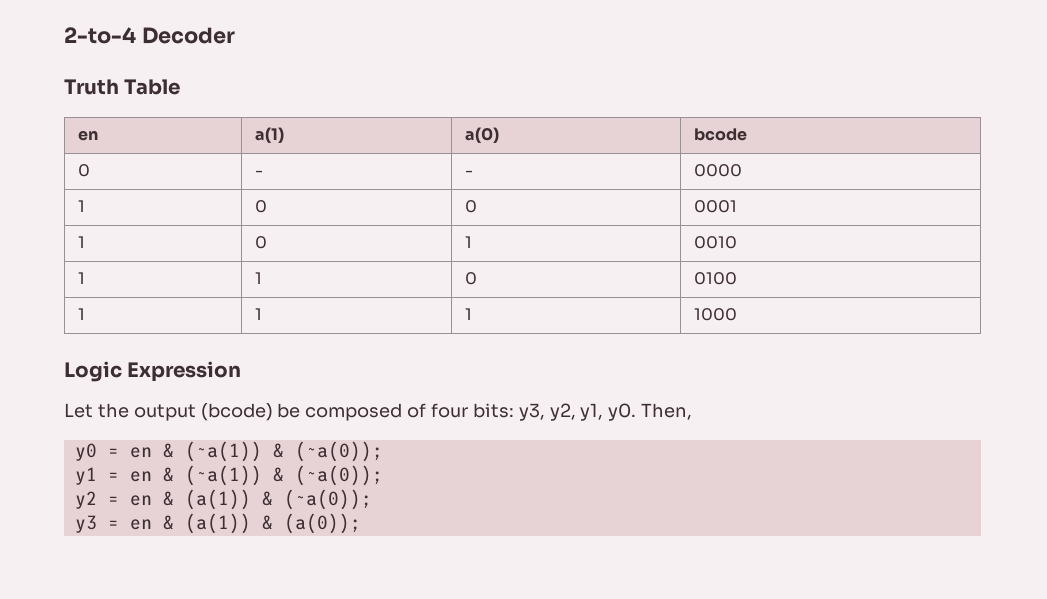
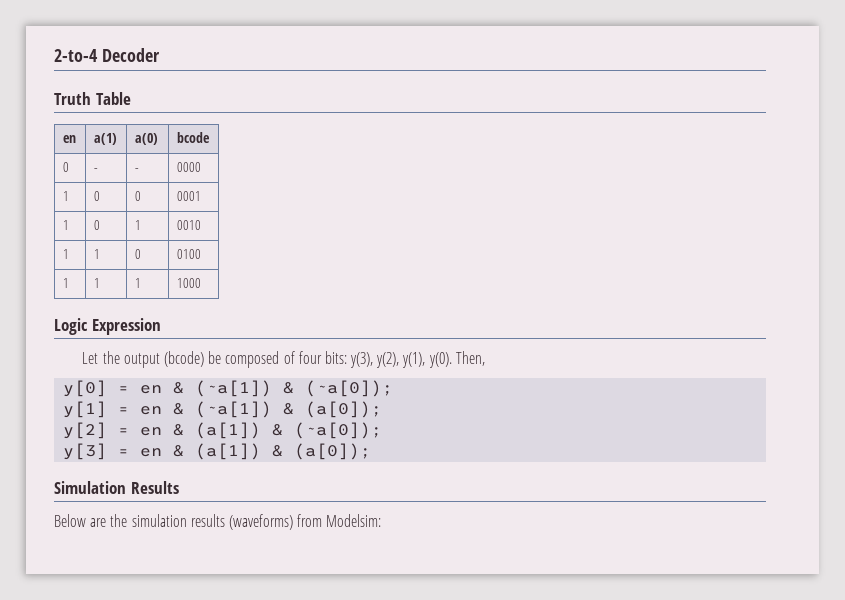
- Let the output (bcode) be composed of four bits: y3, y2, y1, y0.
+ Let the output (bcode) be composed of four bits: y(3), y(2), y(1), y(0).
- y0 = en & (~a(1)) & (~a(0));
- y1 = en & (~a(1)) & (~a(0));
- y2 = en & (a(1)) & (~a(0));
- y3 = en & (a(1)) & (a(0));
+ y[0] = en & (~a[1]) & (~a[0]);
+ y[1] = en & (~a[1]) & (a[0]);
+ y[2] = en & (a[1]) & (~a[0]);
+ y[3] = en & (a[1]) & (a[0]);
+ Simulation Results
+ Below are the simulation results (waveforms) from Modelsim:

